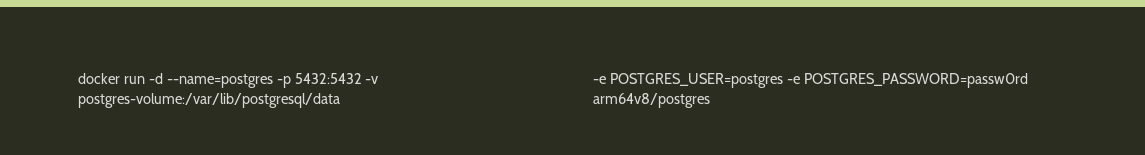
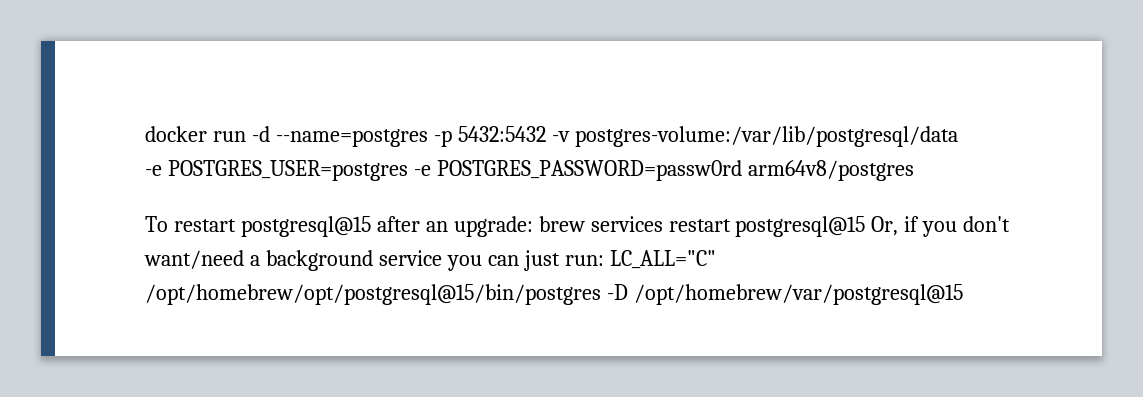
+ To restart postgresql@15 after an upgrade: brew services restart postgresql@15 Or, if you don't want/need a background service you can just run: LC_ALL="C" /opt/homebrew/opt/postgresql@15/bin/postgres -D /opt/homebrew/var/postgresql@15

